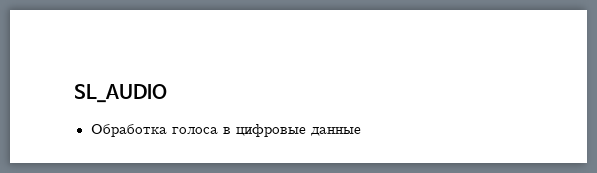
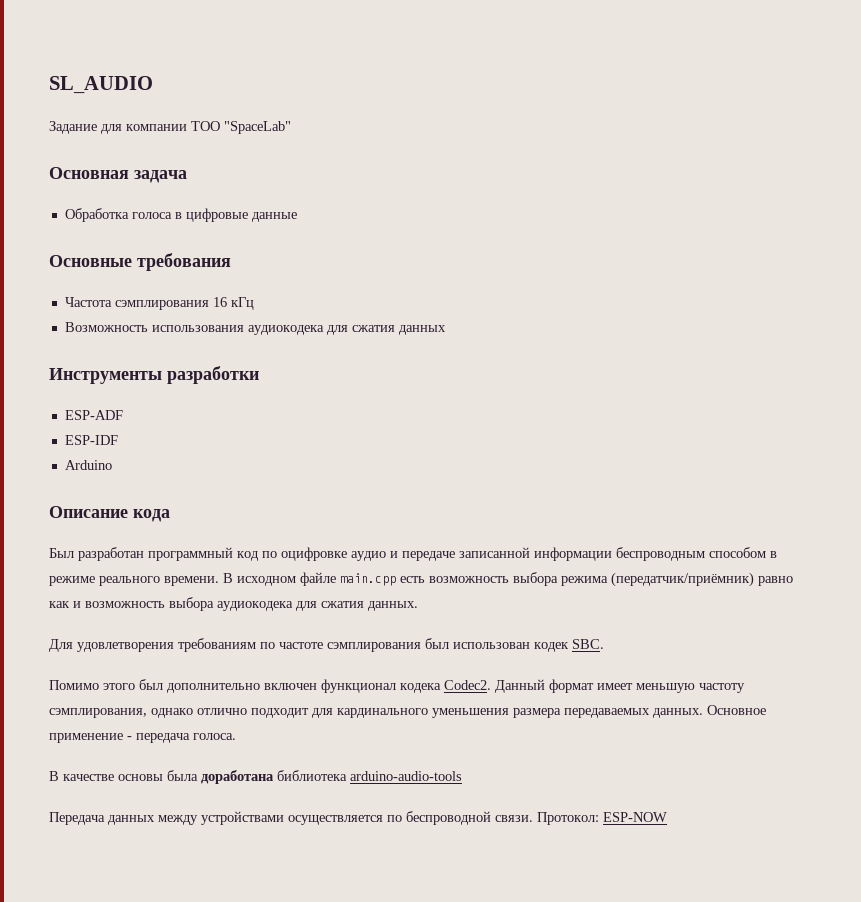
+ Задание для компании ТОО "SpaceLab"
+ Основная задача
+ Основные требования
+ Частота сэмплирования 16 кГц
+ Возможность использования аудиокодека для сжатия данных
+ Инструменты разработки
+ ESP-ADF
+ ESP-IDF
+ Arduino
+ Описание кода
+ Был разработан программный код по оцифровке аудио и передаче записанной информации беспроводным способом в режиме реального времени. В исходном файле main.cpp есть возможность выбора режима (передатчик/приёмник) равно как и возможность выбора аудиокодека для сжатия данных.
+ Для удовлетворения требованиям по частоте сэмплирования был использован кодек SBC.
+ Помимо этого был дополнительно включен функционал кодека Codec2. Данный формат имеет меньшую частоту сэмплирования, однако отлично подходит для кардинального уменьшения размера передаваемых данных. Основное применение - передача голоса.
+ В качестве основы была доработана библиотека arduino-audio-tools
+ Передача данных между устройствами осуществляется по беспроводной связи. Протокол: ESP-NOW

